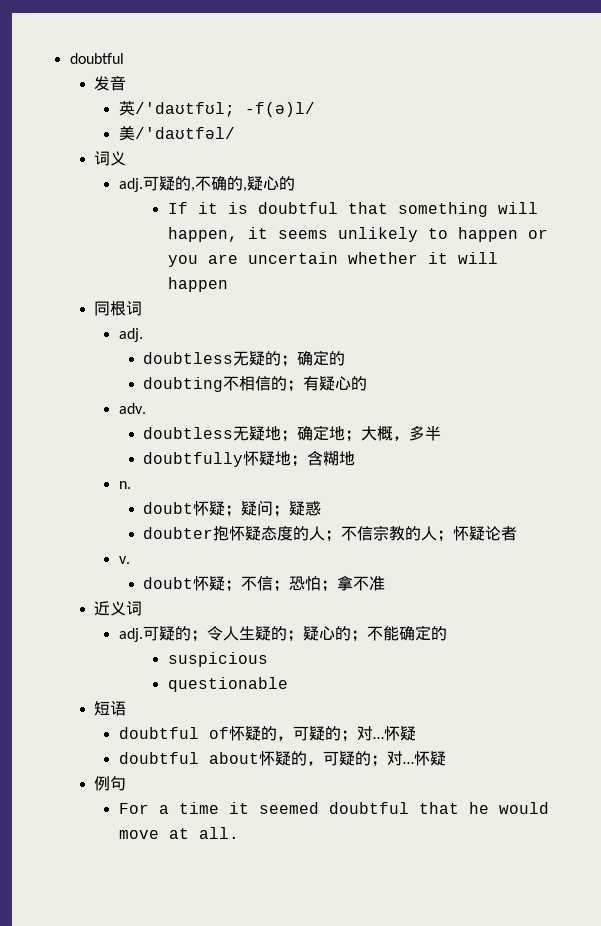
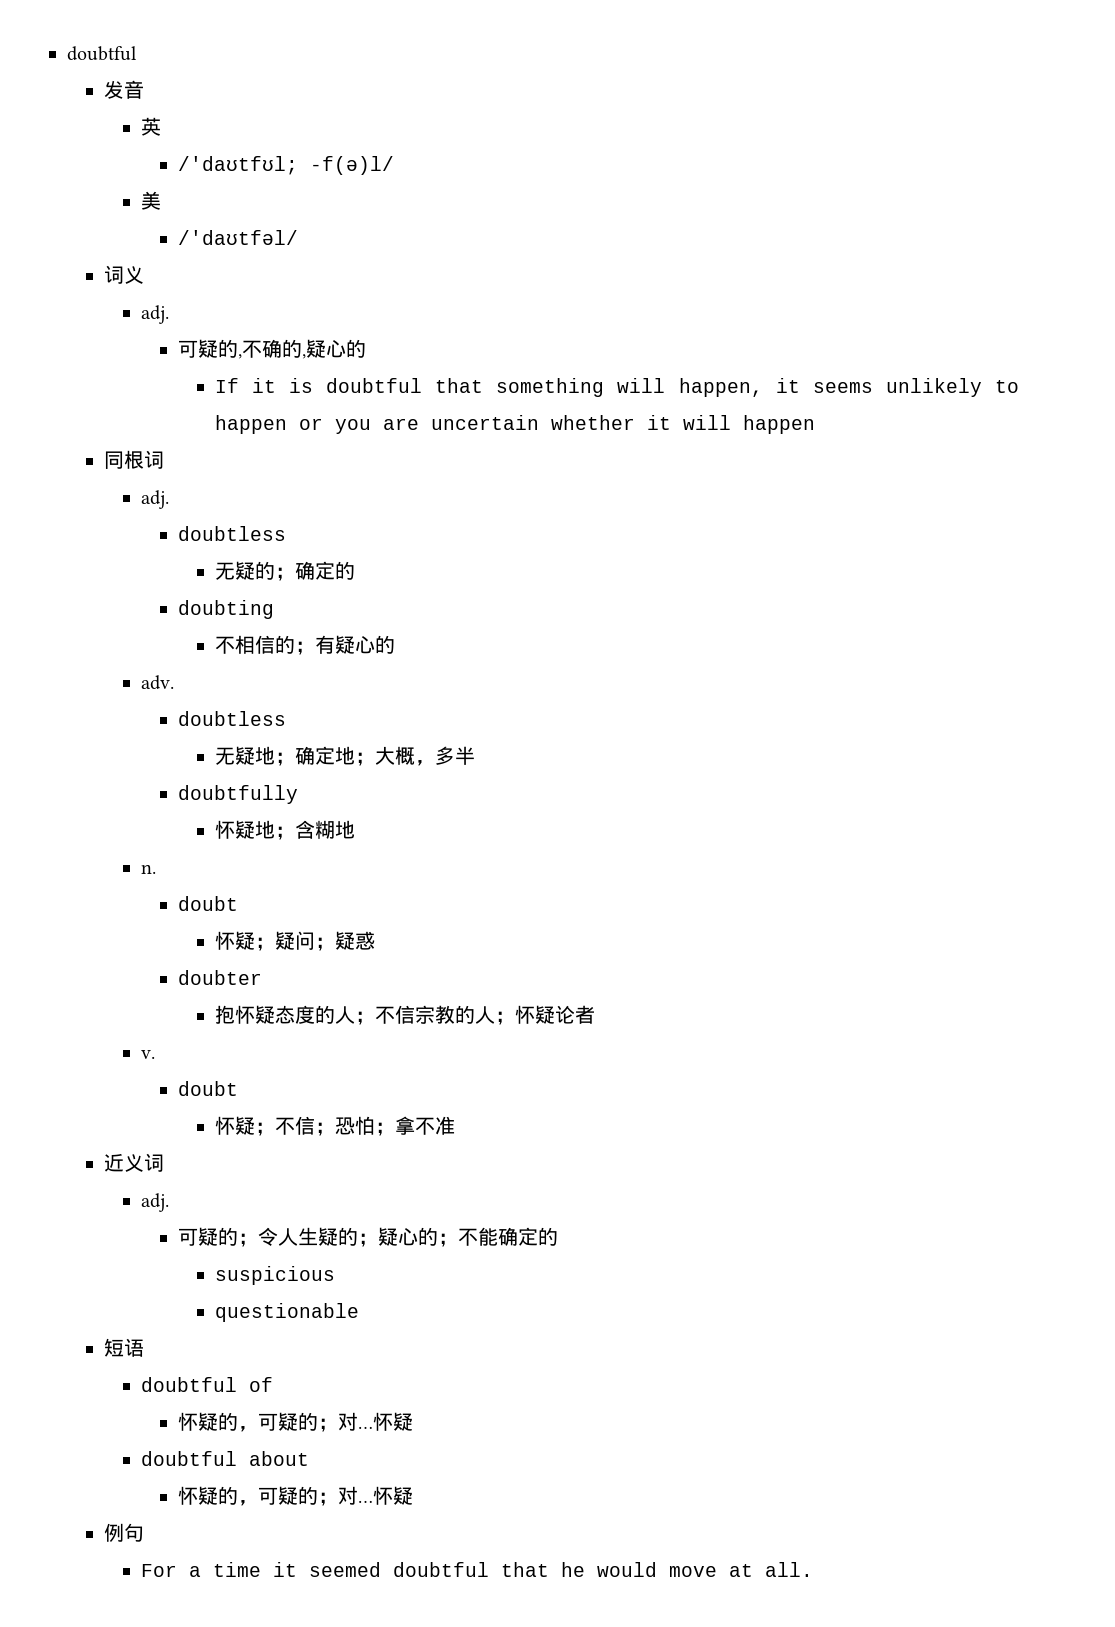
- 英/'daʊtfʊl; -f(ə)l/
+ 英
+ /'daʊtfʊl; -f(ə)l/
- 美/'daʊtfəl/
+ 美
+ /'daʊtfəl/
  词义
- adj.可疑的,不确的,疑心的
+ adj.
+ 可疑的,不确的,疑心的
  同根词
  adj.
- doubtless无疑的；确定的
+ doubtless
+ 无疑的；确定的
- doubting不相信的；有疑心的
+ doubting
+ 不相信的；有疑心的
  adv.
- doubtless无疑地；确定地；大概，多半
+ doubtless
+ 无疑地；确定地；大概，多半
- doubtfully怀疑地；含糊地
+ doubtfully
+ 怀疑地；含糊地
  n.
- doubt怀疑；疑问；疑惑
+ doubt
+ 怀疑；疑问；疑惑
- doubter抱怀疑态度的人；不信宗教的人；怀疑论者
+ doubter
+ 抱怀疑态度的人；不信宗教的人；怀疑论者
  v.
- doubt怀疑；不信；恐怕；拿不准
+ doubt
+ 怀疑；不信；恐怕；拿不准
  近义词
- adj.可疑的；令人生疑的；疑心的；不能确定的
+ adj.
+ 可疑的；令人生疑的；疑心的；不能确定的
- doubtful of怀疑的，可疑的；对…
+ doubtful of
+ 怀疑的，可疑的；对…
- doubtful about怀疑的，可疑的；对…
+ doubtful about
+ 怀疑的，可疑的；对…

